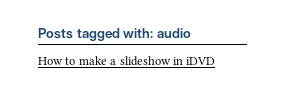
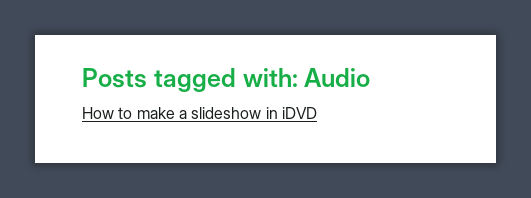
- Posts tagged with: audio
+ Posts tagged with: Audio

